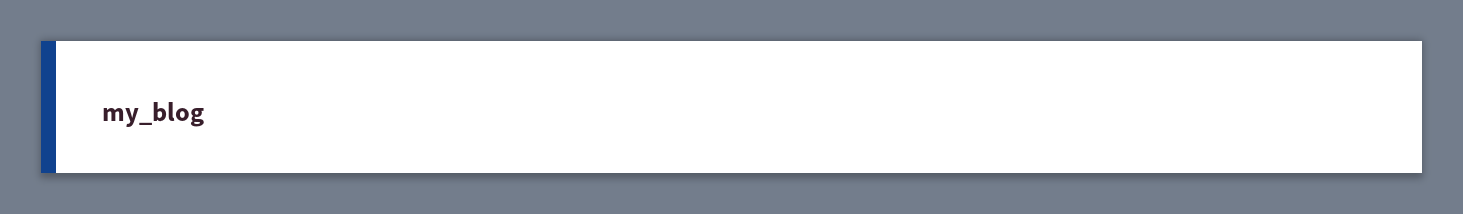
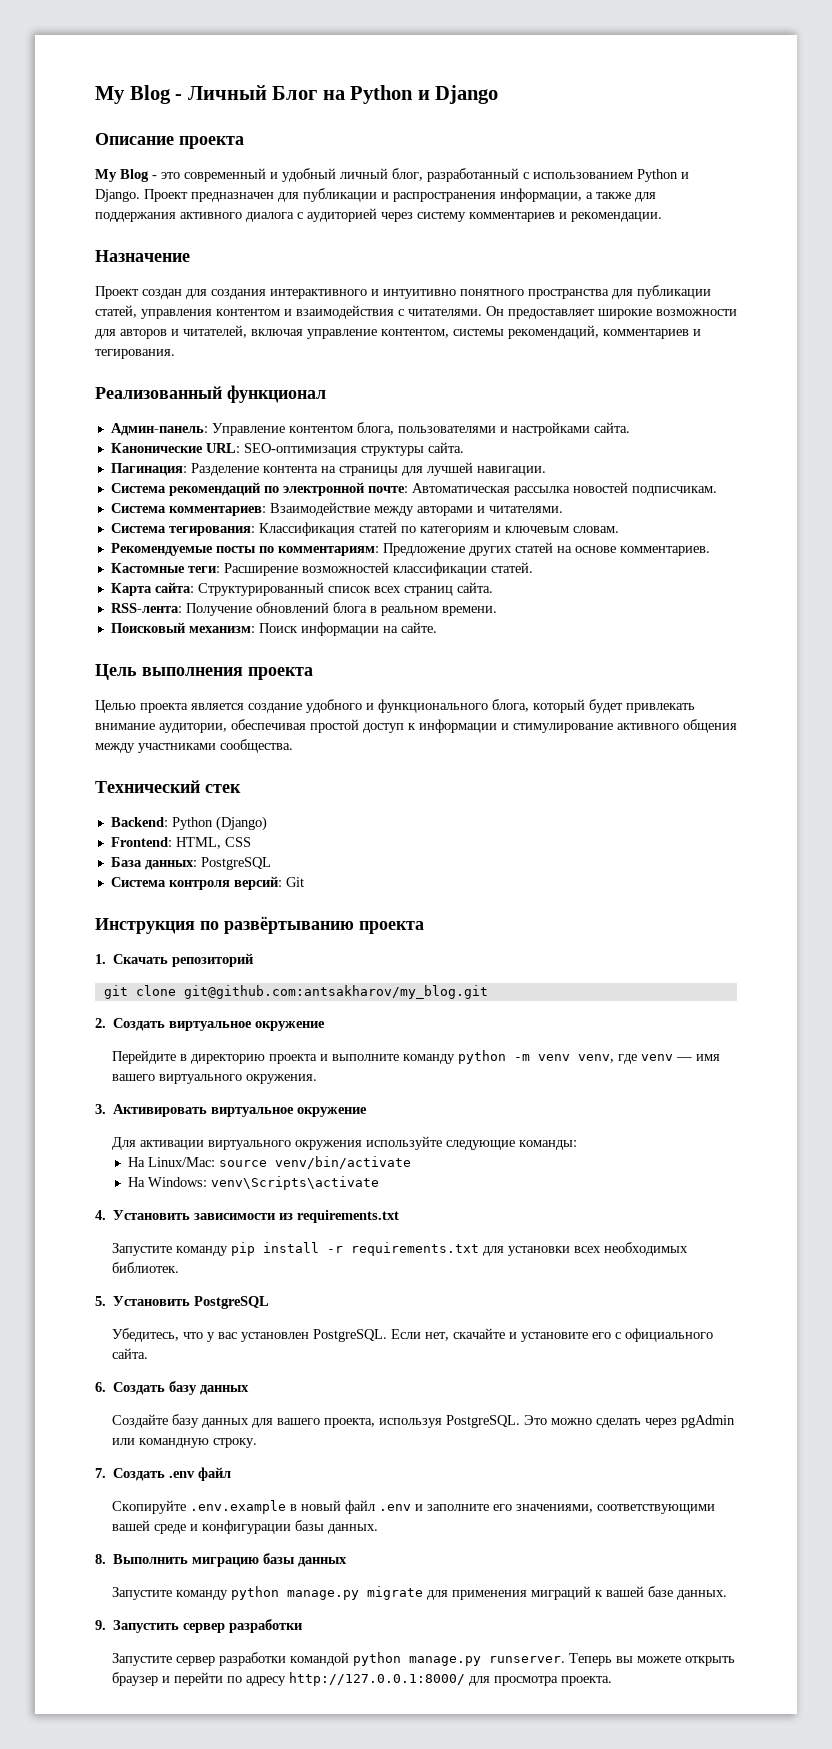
- my_blog
+ My Blog - Личный Блог на Python и Django
+ Описание проекта
+ My Blog - это современный и удобный личный блог, разработанный с использованием Python и Django. Проект предназначен для публикации и распространения информации, а также для поддержания активного диалога с аудиторией через систему комментариев и рекомендации.
+ Назначение
+ Проект создан для создания интерактивного и интуитивно понятного пространства для публикации статей, управления контентом и взаимодействия с читателями. Он предоставляет широкие возможности для авторов и читателей, включая управление контентом, системы рекомендаций, комментариев и тегирования.
+ Реализованный функционал
+ Админ-панель: Управление контентом блога, пользователями и настройками сайта.
+ Канонические URL: SEO-оптимизация структуры сайта.
+ Пагинация: Разделение контента на страницы для лучшей навигации.
+ Система рекомендаций по электронной почте: Автоматическая рассылка новостей подписчикам.
+ Система комментариев: Взаимодействие между авторами и читателями.
+ Система тегирования: Классификация статей по категориям и ключевым словам.
+ Рекомендуемые посты по комментариям: Предложение других статей на основе комментариев.
+ Кастомные теги: Расширение возможностей классификации статей.
+ Карта сайта: Структурированный список всех страниц сайта.
+ RSS-лента: Получение обновлений блога в реальном времени.
+ Поисковый механизм: Поиск информации на сайте.
+ Цель выполнения проекта
+ Целью проекта является создание удобного и функционального блога, который будет привлекать внимание аудитории, обеспечивая простой доступ к информации и стимулирование активного общения между участниками сообщества.
+ Технический стек
+ Backend: Python (Django)
+ Frontend: HTML, CSS
+ База данных: PostgreSQL
+ Система контроля версий: Git
+ Инструкция по развёртыванию проекта
+ 1. Скачать репозиторий
+ git clone git@github.com:antsakharov/my_blog.git
+ 2. Создать виртуальное окружение
+ Перейдите в директорию проекта и выполните команду python -m venv venv, где venv — имя вашего виртуального окружения.
+ 3. Активировать виртуальное окружение
+ Для активации виртуального окружения используйте следующие команды:
+ На Linux/Mac: source venv/bin/activate
+ На Windows: venv\Scripts\activate
+ 4. Установить зависимости из requirements.txt
+ Запустите команду pip install -r requirements.txt для установки всех необходимых библиотек.
+ 5. Установить PostgreSQL
+ Убедитесь, что у вас установлен PostgreSQL. Если нет, скачайте и установите его с официального сайта.
+ 6. Создать базу данных
+ Создайте базу данных для вашего проекта, используя PostgreSQL. Это можно сделать через pgAdmin или командную строку.
+ 7. Создать .env файл
+ Скопируйте .env.example в новый файл .env и заполните его значениями, соответствующими вашей среде и конфигурации базы данных.
+ 8. Выполнить миграцию базы данных
+ Запустите команду python manage.py migrate для применения миграций к вашей базе данных.
+ 9. Запустить сервер разработки
+ Запустите сервер разработки командой python manage.py runserver. Теперь вы можете открыть браузер и перейти по адресу http://127.0.0.1:8000/ для просмотра проекта.

